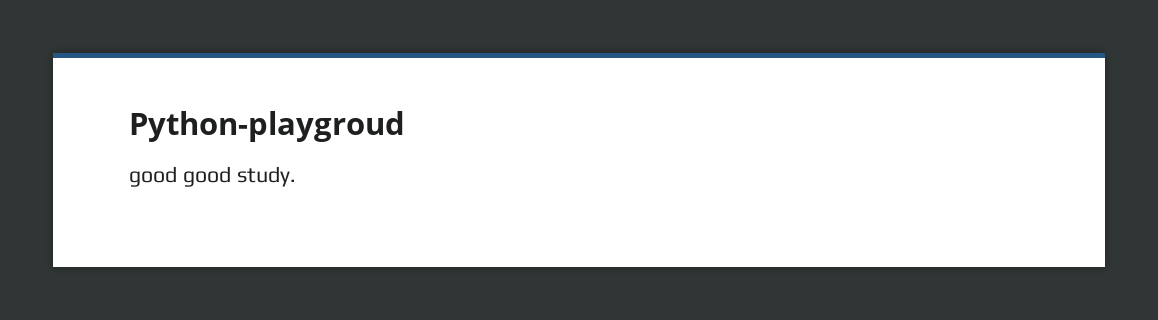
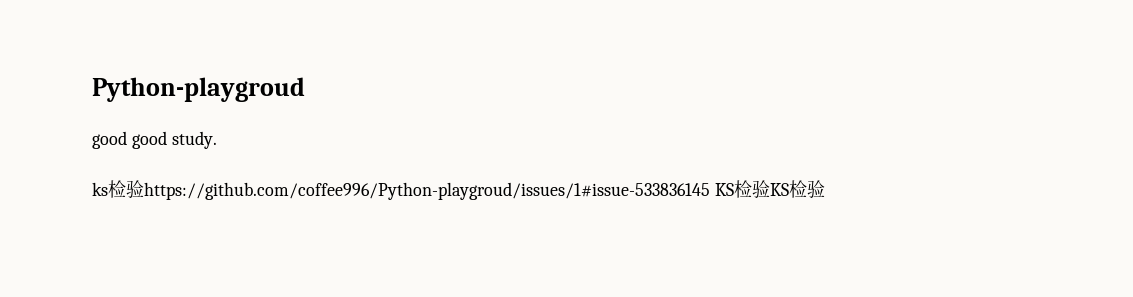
+ ks检验https://github.com/coffee996/Python-playgroud/issues/1#issue-533836145 KS检验KS检验

